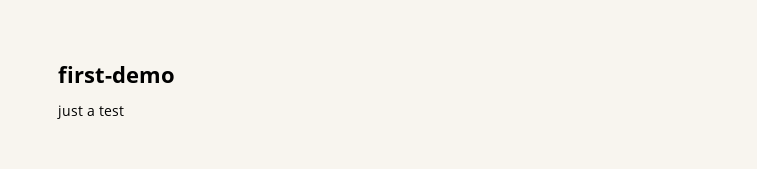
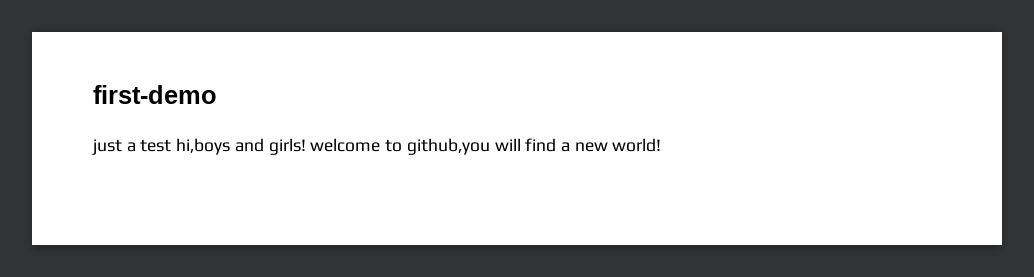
- just a test
+ just a test hi,boys and girls! welcome to github,you will find a new world!

